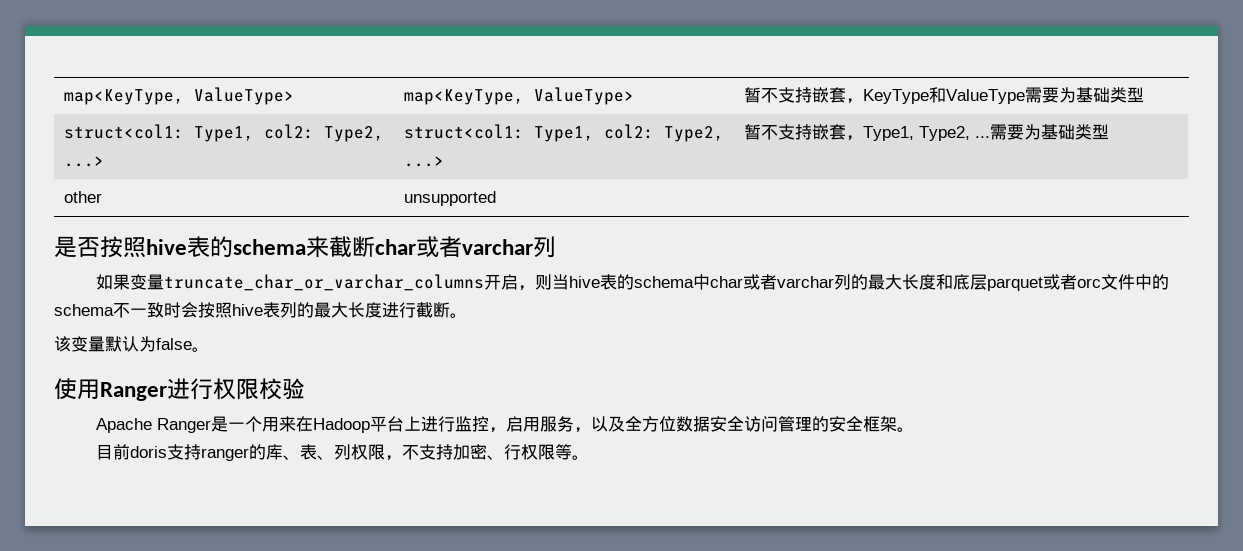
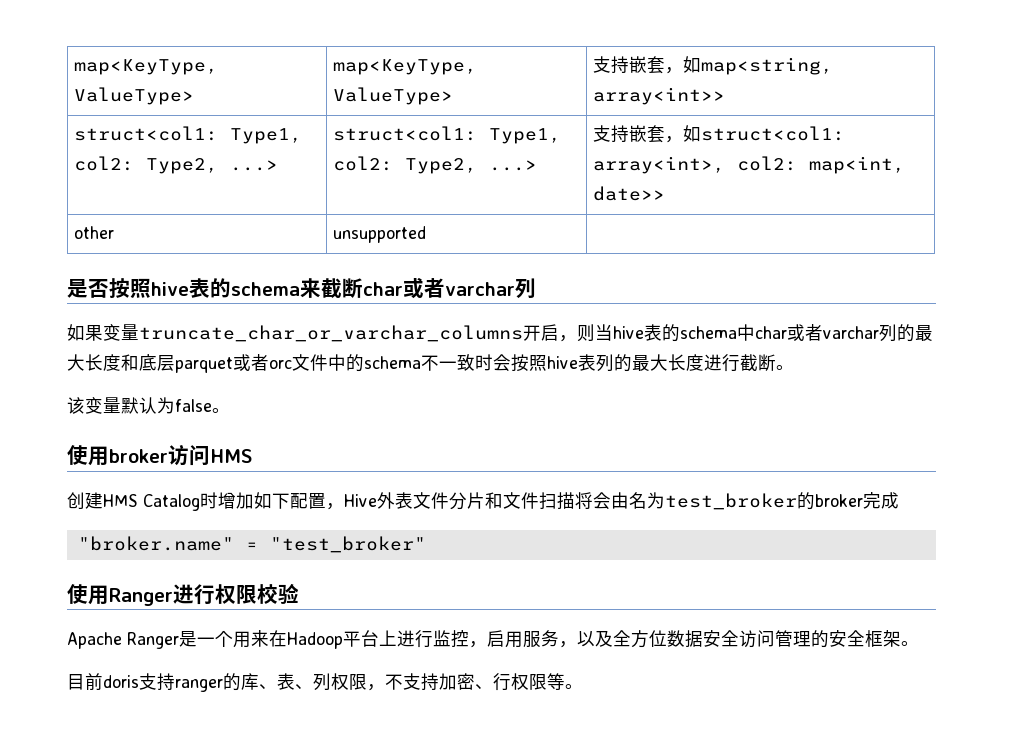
- map<KeyType, ValueType> | map<KeyType, ValueType> | 暂不支持嵌套，KeyType和ValueType需要为基础类型
+ map<KeyType, ValueType> | map<KeyType, ValueType> | 支持嵌套，如map<string, array<int>>
- struct<col1: Type1, col2: Type2, ...> | struct<col1: Type1, col2: Type2, ...> | 暂不支持嵌套，Type1, Type2, ...需要为基础类型
+ struct<col1: Type1, col2: Type2, ...> | struct<col1: Type1, col2: Type2, ...> | 支持嵌套，如struct<col1: array<int>, col2: map<int, date>>
+ 使用broker访问HMS
+ 创建HMS Catalog时增加如下配置，Hive外表文件分片和文件扫描将会由名为test_broker的broker完成
+ "broker.name" = "test_broker"

